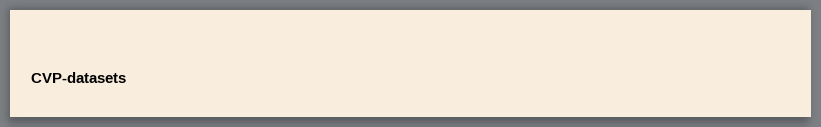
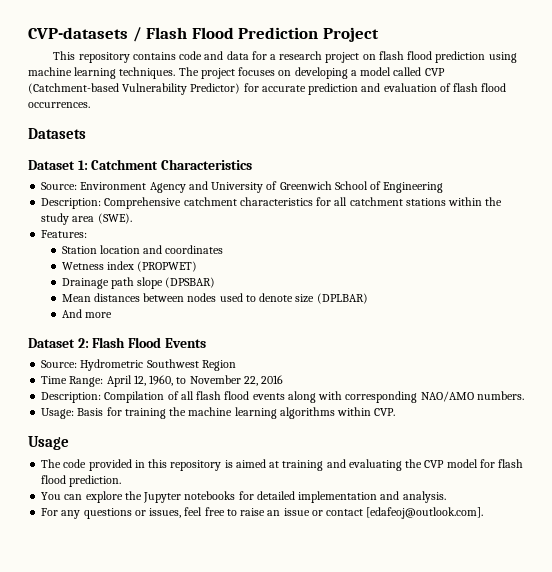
- CVP-datasets
+ CVP-datasets / Flash Flood Prediction Project
+ This repository contains code and data for a research project on flash flood prediction using machine learning techniques. The project focuses on developing a model called CVP (Catchment-based Vulnerability Predictor) for accurate prediction and evaluation of flash flood occurrences.
+ Datasets
+ Dataset 1: Catchment Characteristics
+ Source: Environment Agency and University of Greenwich School of Engineering
+ Description: Comprehensive catchment characteristics for all catchment stations within the study area (SWE).
+ Features:
+ Station location and coordinates
+ Wetness index (PROPWET)
+ Drainage path slope (DPSBAR)
+ Mean distances between nodes used to denote size (DPLBAR)
+ And more
+ Dataset 2: Flash Flood Events
+ Source: Hydrometric Southwest Region
+ Time Range: April 12, 1960, to November 22, 2016
+ Description: Compilation of all flash flood events along with corresponding NAO/AMO numbers.
+ Usage: Basis for training the machine learning algorithms within CVP.
+ Usage
+ The code provided in this repository is aimed at training and evaluating the CVP model for flash flood prediction.
+ You can explore the Jupyter notebooks for detailed implementation and analysis.
+ For any questions or issues, feel free to raise an issue or contact [edafeoj@outlook.com].

